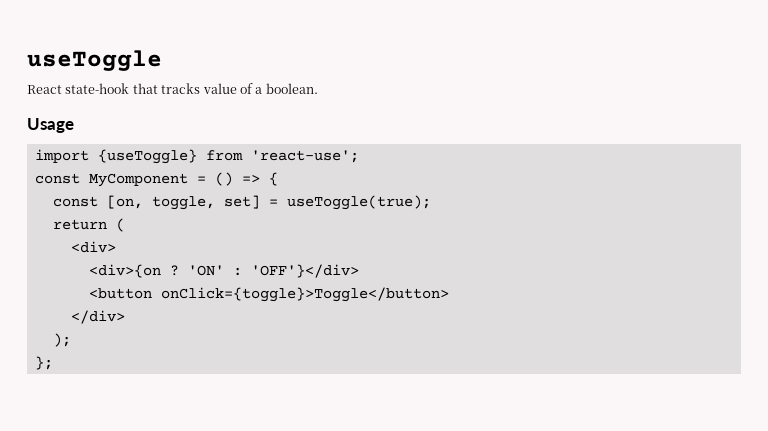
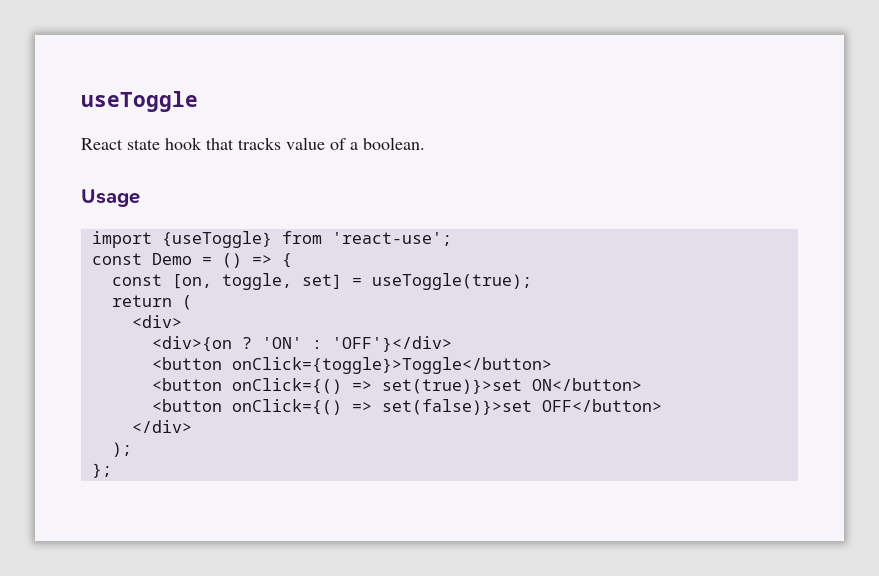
- React state-hook that tracks value of a boolean.
+ React state hook that tracks value of a boolean.
- const MyComponent = () => {
+ const Demo = () => {
+ <button onClick={() => set(true)}>set ON</button>
+ <button onClick={() => set(false)}>set OFF</button>

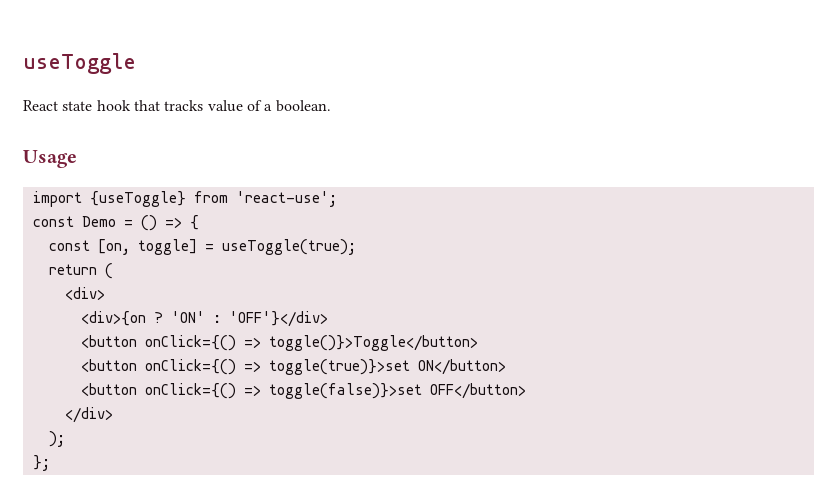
- const [on, toggle, set] = useToggle(true);
+ const [on, toggle] = useToggle(true);
- <button onClick={toggle}>Toggle</button>
- <button onClick={() => set(true)}>set ON</button>
+ <button onClick={() => toggle()}>Toggle</button>
+ <button onClick={() => toggle(true)}>set ON</button>
- <button onClick={() => set(false)}>set OFF</button>
+ <button onClick={() => toggle(false)}>set OFF</button>

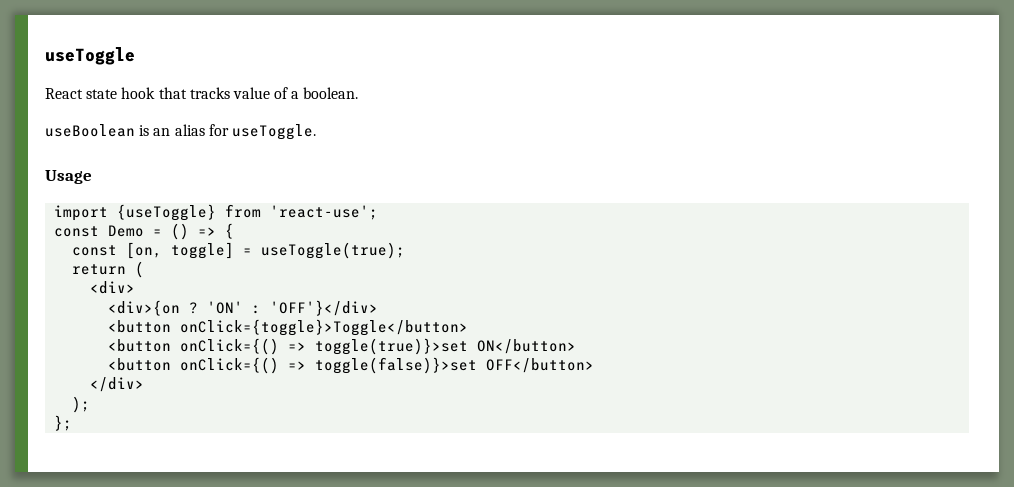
+ useBoolean is an alias for useToggle.
- <button onClick={() => toggle()}>Toggle</button>
+ <button onClick={toggle}>Toggle</button>

